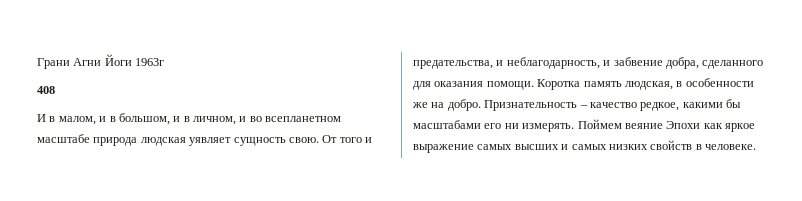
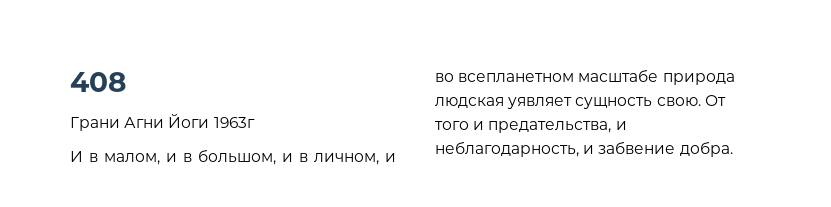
+ 408
- 408
- От того и предательства, и неблагодарность, и забвение добра, сделанного для оказания помощи. Коротка память людская, в особенности же на добро. Признательность – качество редкое, какими бы масштабами его ни измерять. Поймем веяние Эпохи как яркое выражение самых высших и самых низких свойств в человеке.
+ От того и предательства, и неблагодарность, и забвение добра.

